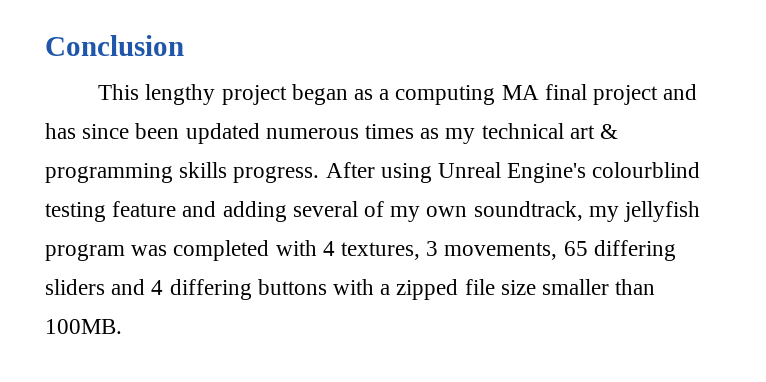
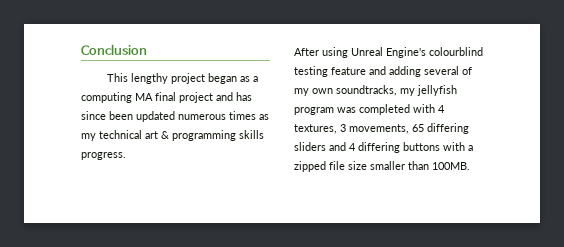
- This lengthy project began as a computing MA final project and has since been updated numerous times as my technical art & programming skills progress. After using Unreal Engine's colourblind testing feature and adding several of my own soundtrack, my jellyfish program was completed with 4 textures, 3 movements, 65 differing sliders and 4 differing buttons with a zipped file size smaller than 100MB.
+ This lengthy project began as a computing MA final project and has since been updated numerous times as my technical art & programming skills progress.
+ After using Unreal Engine's colourblind testing feature and adding several of my own soundtracks, my jellyfish program was completed with 4 textures, 3 movements, 65 differing sliders and 4 differing buttons with a zipped file size smaller than 100MB.

